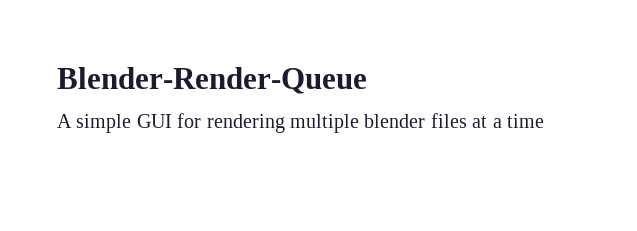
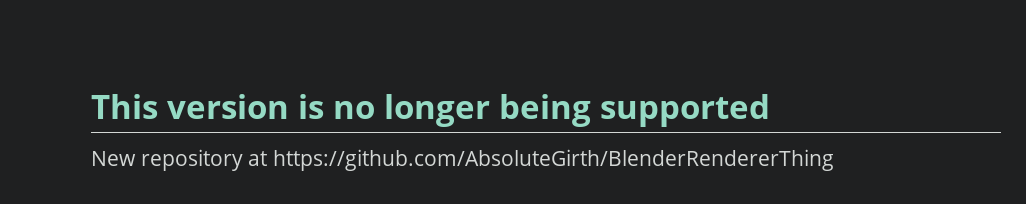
- Blender-Render-Queue
- A simple GUI for rendering multiple blender files at a time
+ This version is no longer being supported
+ New repository at https://github.com/AbsoluteGirth/BlenderRendererThing

